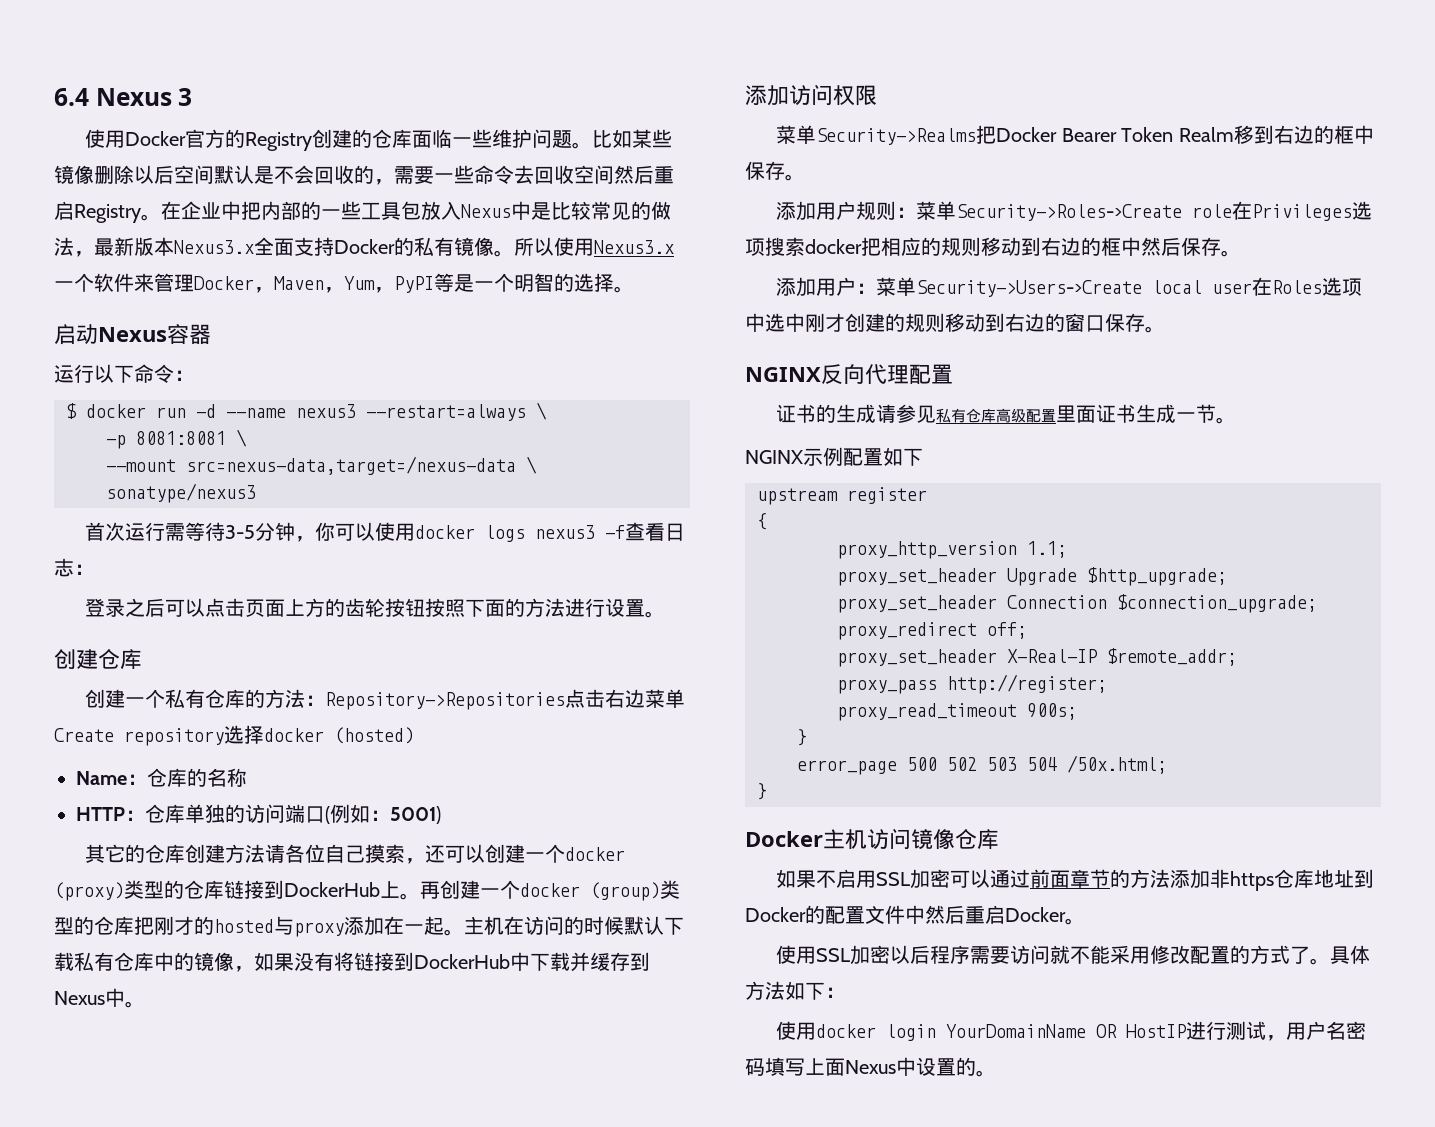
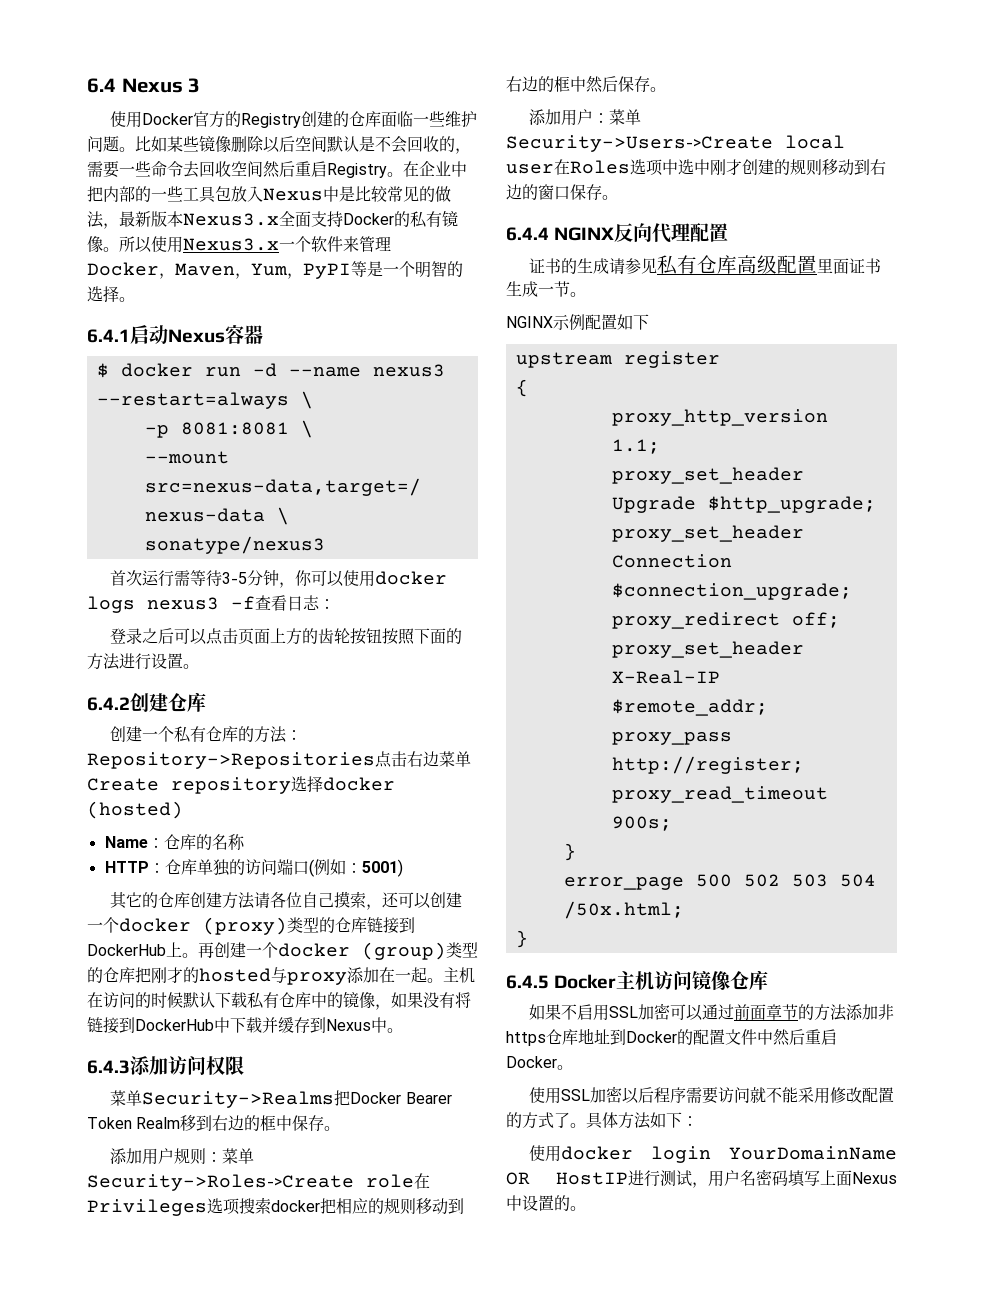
- 启动Nexus容器
+ 6.4.1启动Nexus容器
- 运行以下命令：
- 创建仓库
+ 6.4.2创建仓库
- 添加访问权限
+ 6.4.3添加访问权限
- NGINX反向代理配置
+ 6.4.4 NGINX反向代理配置
- Docker主机访问镜像仓库
+ 6.4.5 Docker主机访问镜像仓库

